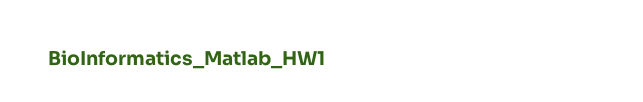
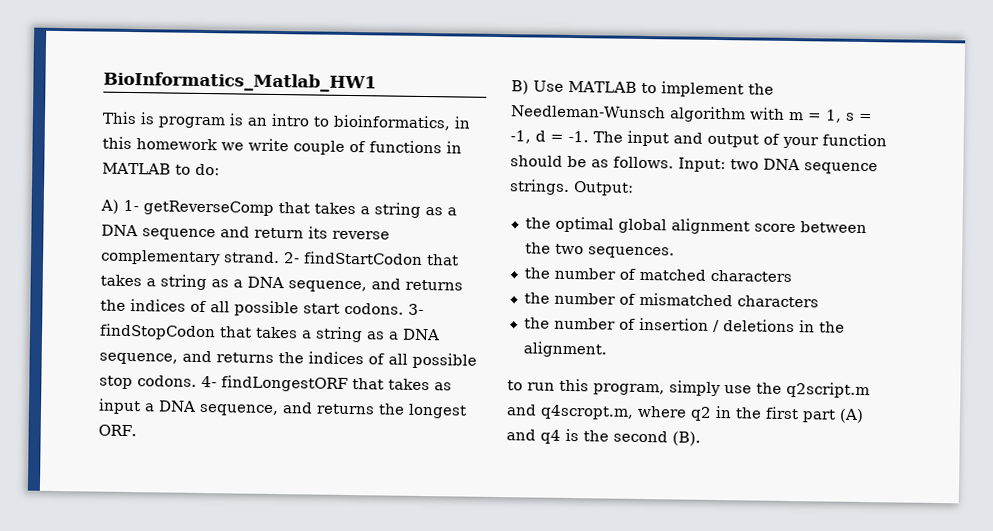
+ This is program is an intro to bioinformatics, in this homework we write couple of functions in MATLAB to do:
+ A) 1- getReverseComp that takes a string as a DNA sequence and return its reverse complementary strand. 2- findStartCodon that takes a string as a DNA sequence, and returns the indices of all possible start codons. 3- findStopCodon that takes a string as a DNA sequence, and returns the indices of all possible stop codons. 4- findLongestORF that takes as input a DNA sequence, and returns the longest ORF.
+ B) Use MATLAB to implement the Needleman-Wunsch algorithm with m = 1, s = -1, d = -1. The input and output of your function should be as follows. Input: two DNA sequence strings. Output:
+ the optimal global alignment score between the two sequences.
+ the number of matched characters
+ the number of mismatched characters
+ the number of insertion / deletions in the alignment.
+ to run this program, simply use the q2script.m and q4scropt.m, where q2 in the first part (A) and q4 is the second (B).

